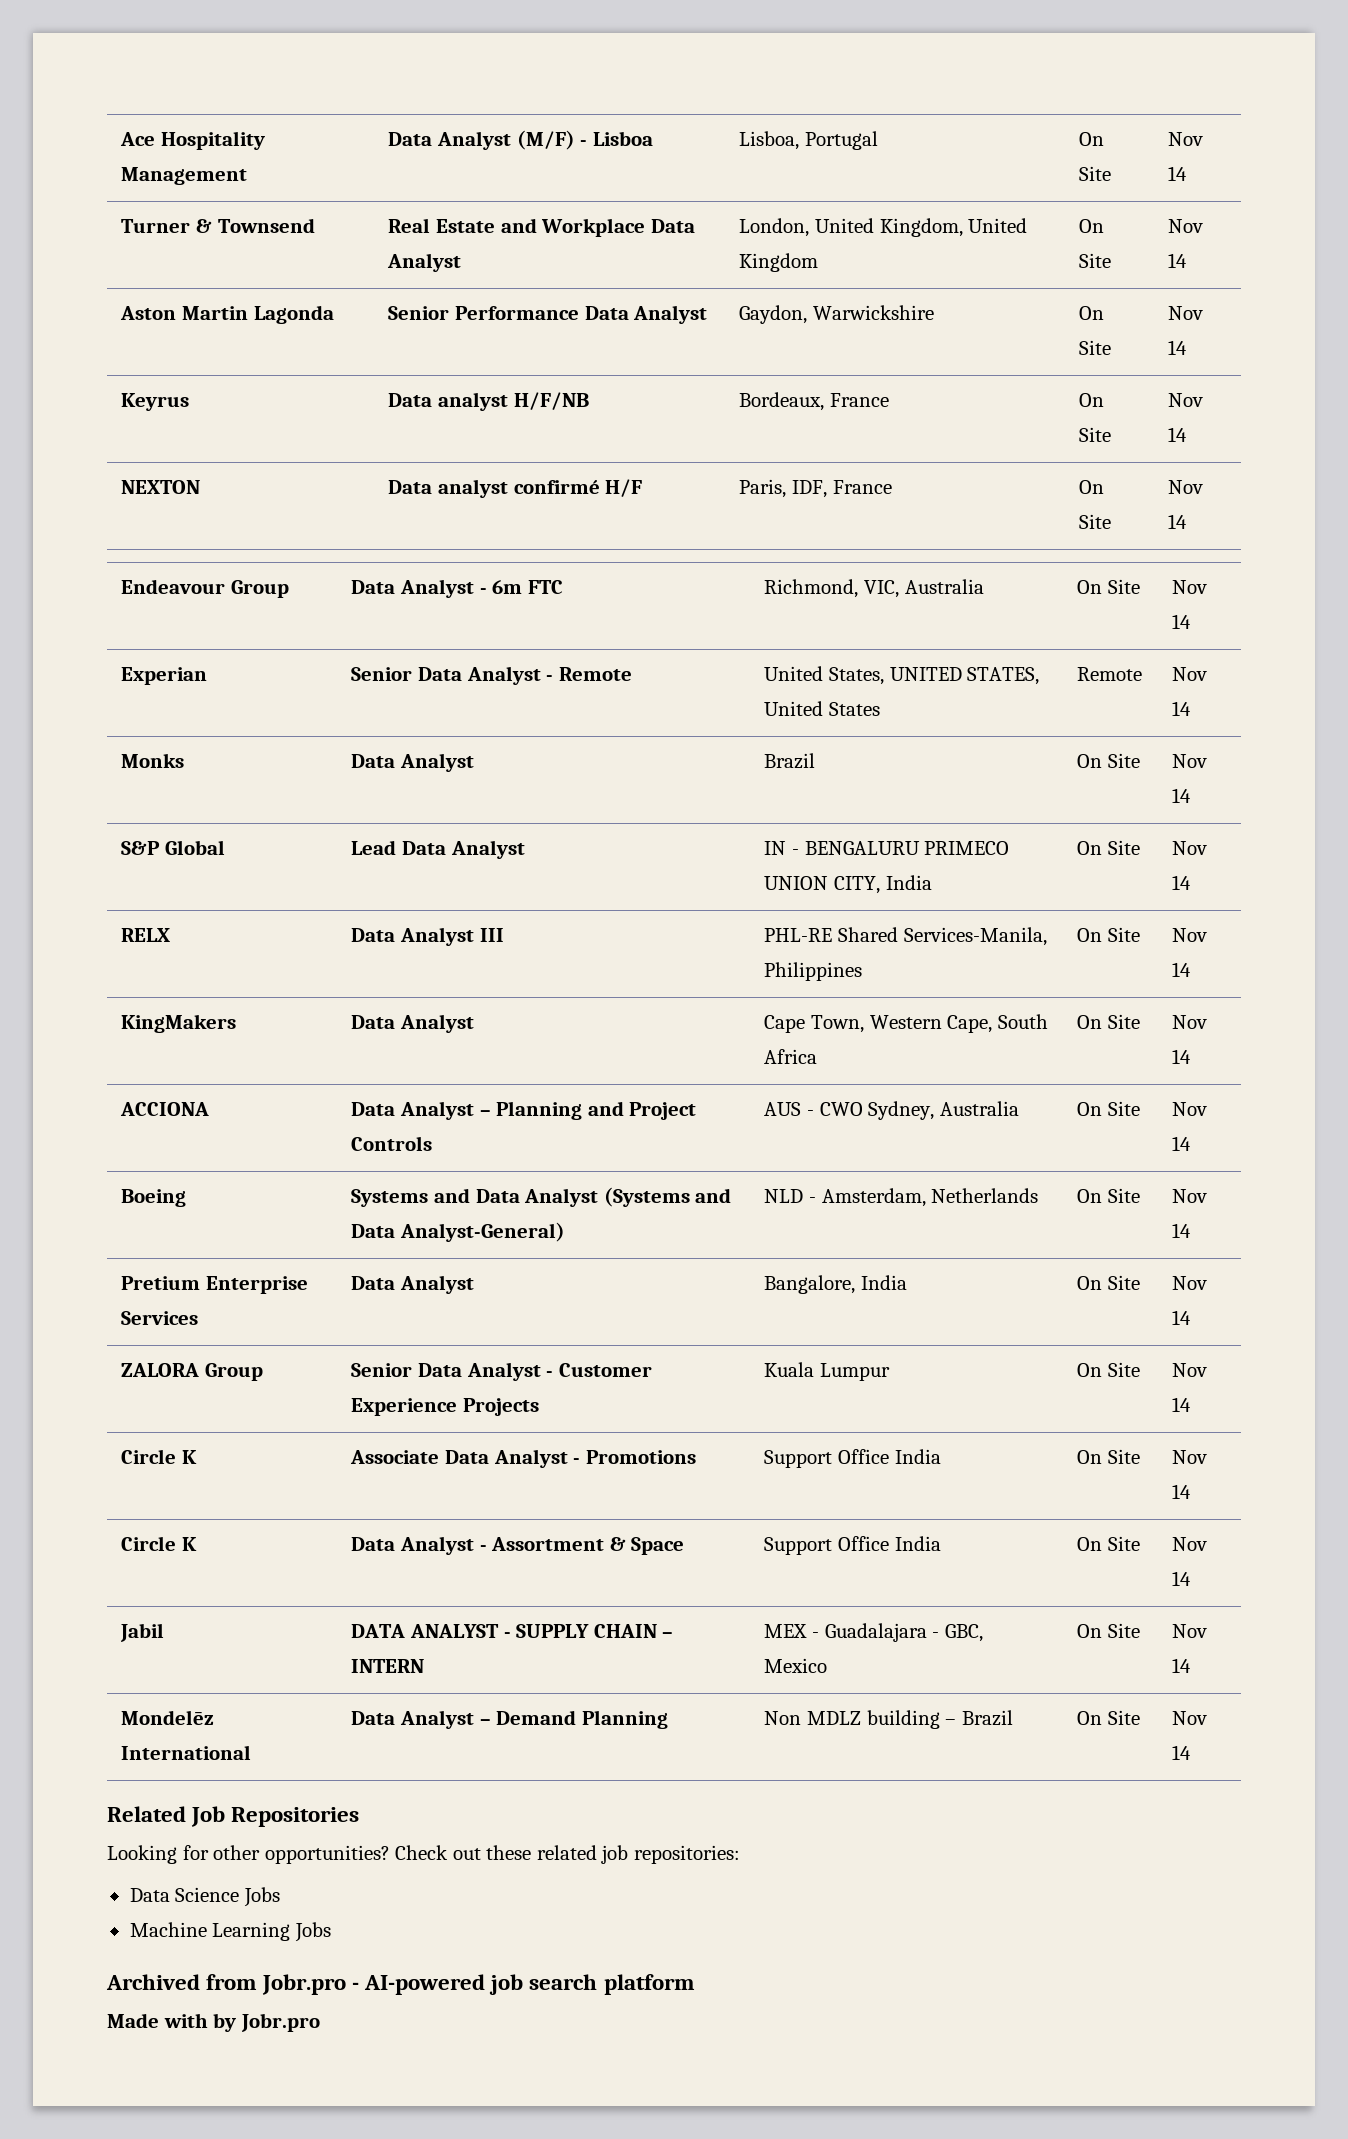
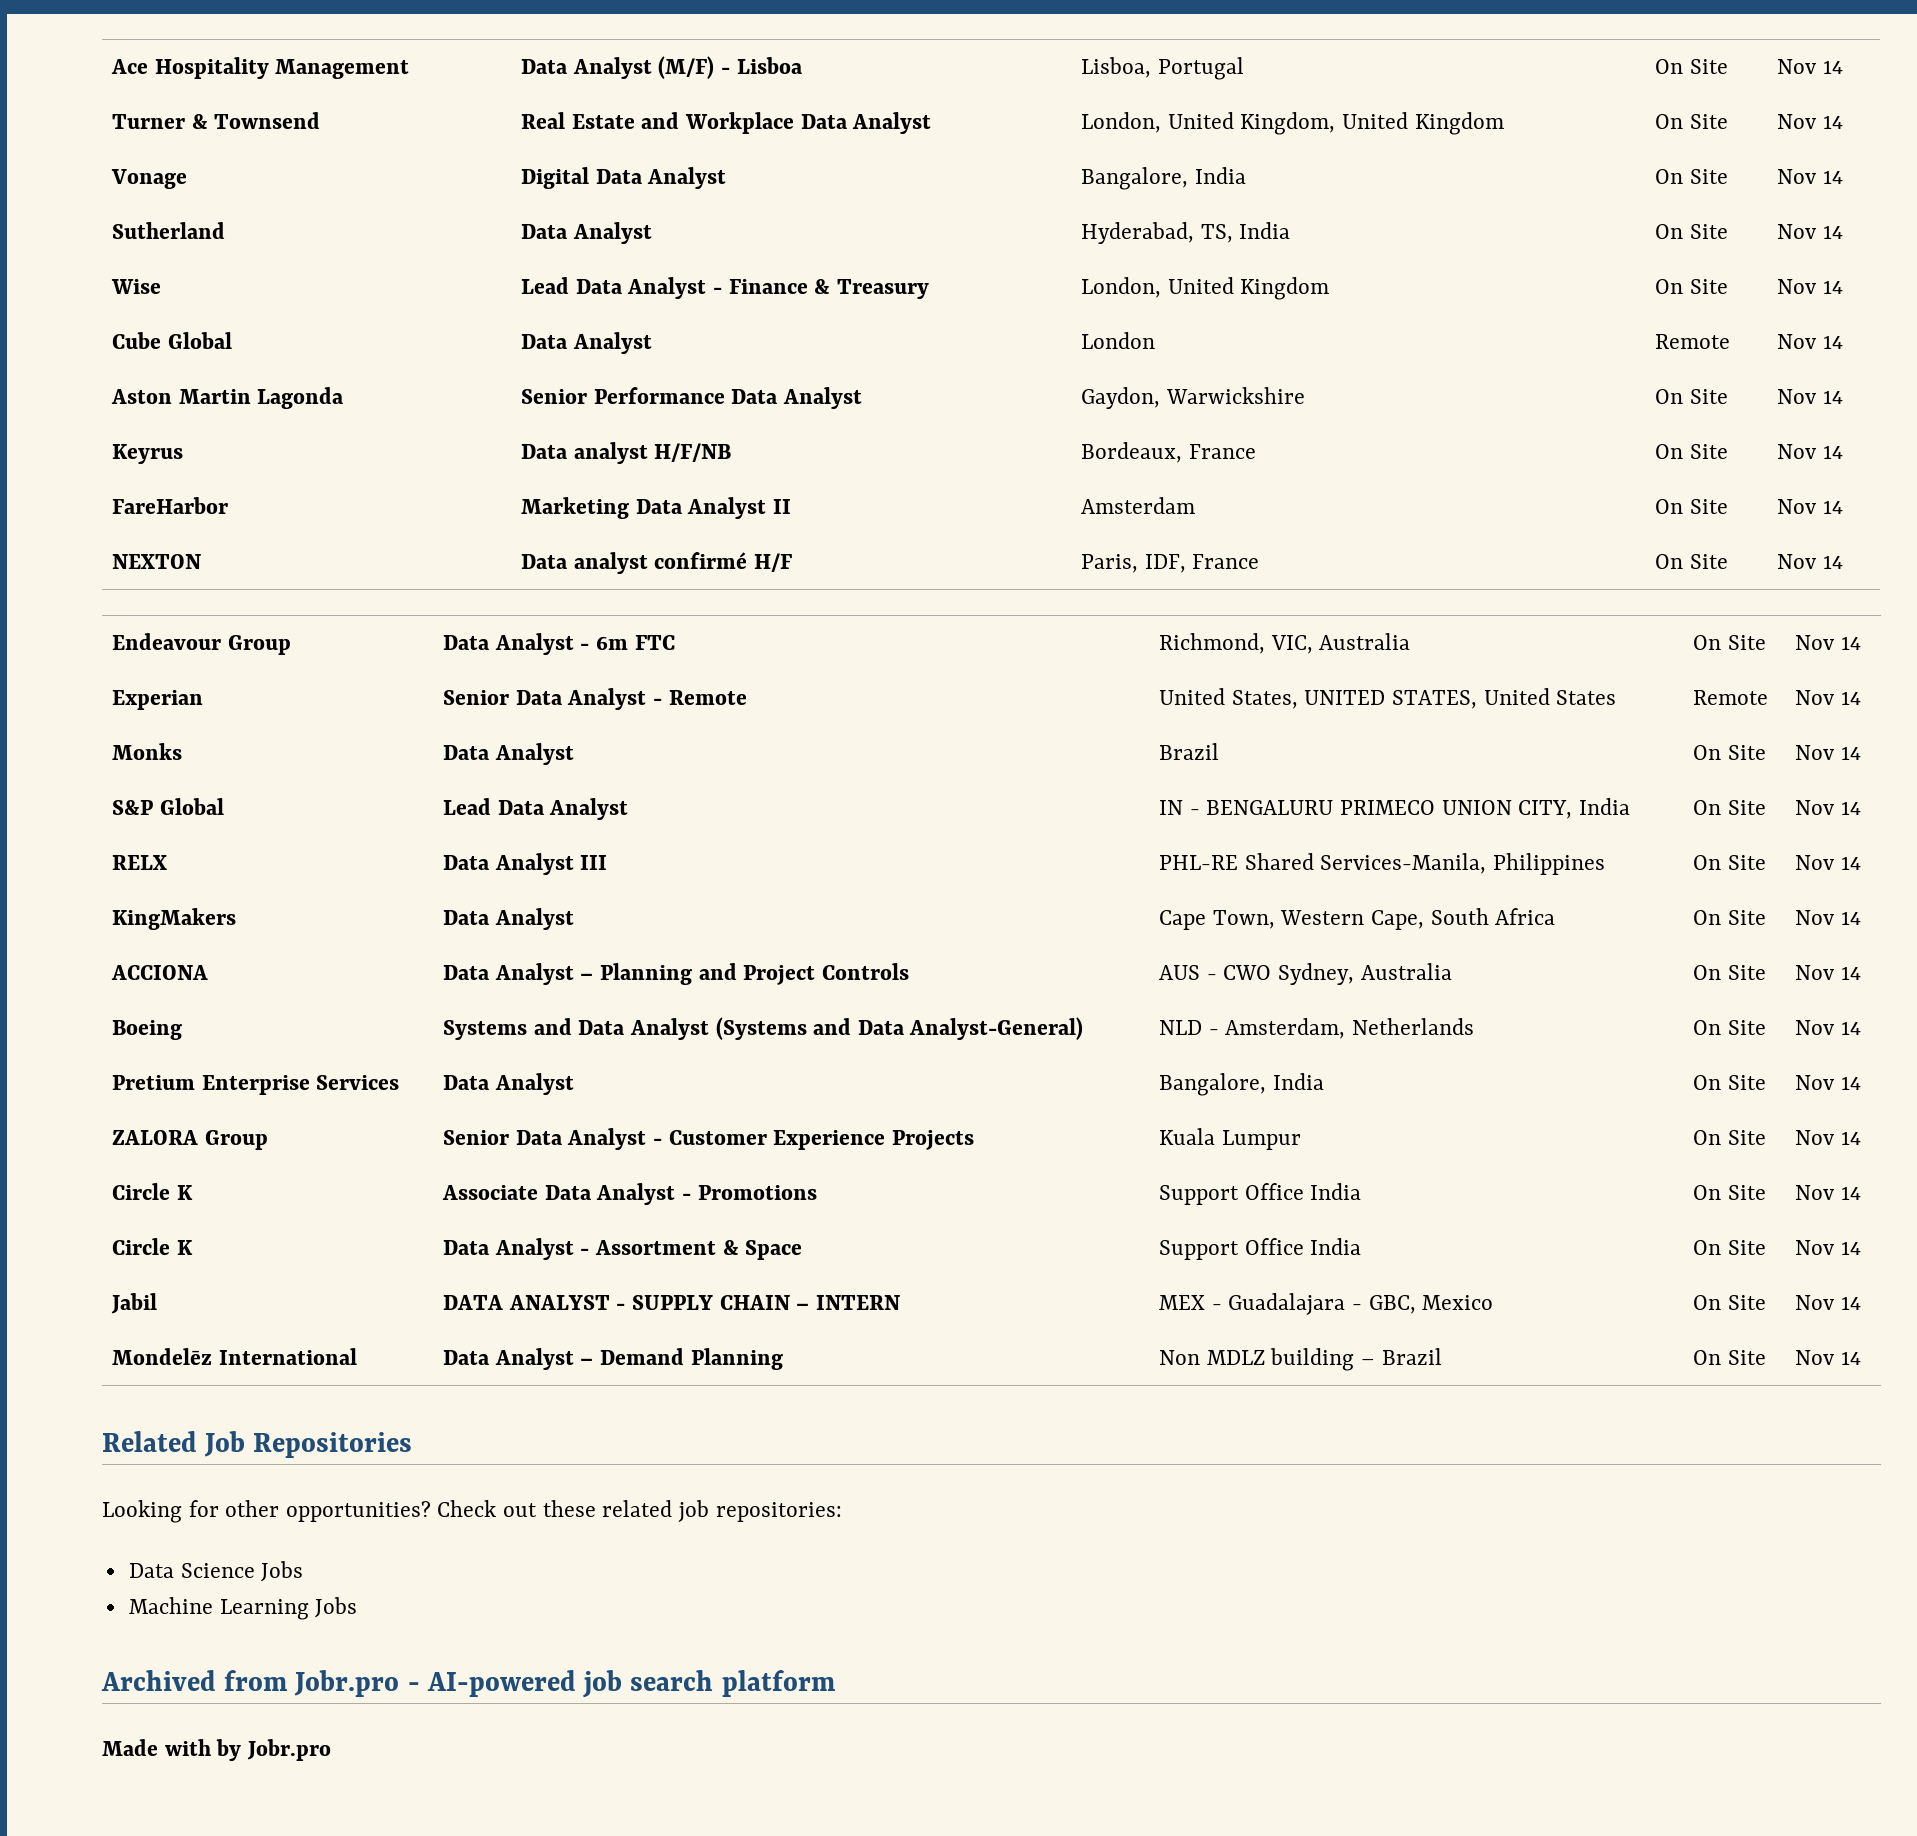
+ Vonage | Digital Data Analyst | Bangalore, India | On Site | Nov 14
+ Sutherland | Data Analyst | Hyderabad, TS, India | On Site | Nov 14
+ Wise | Lead Data Analyst - Finance & Treasury | London, United Kingdom | On Site | Nov 14
+ Cube Global | Data Analyst | London | Remote | Nov 14
+ FareHarbor | Marketing Data Analyst II | Amsterdam | On Site | Nov 14

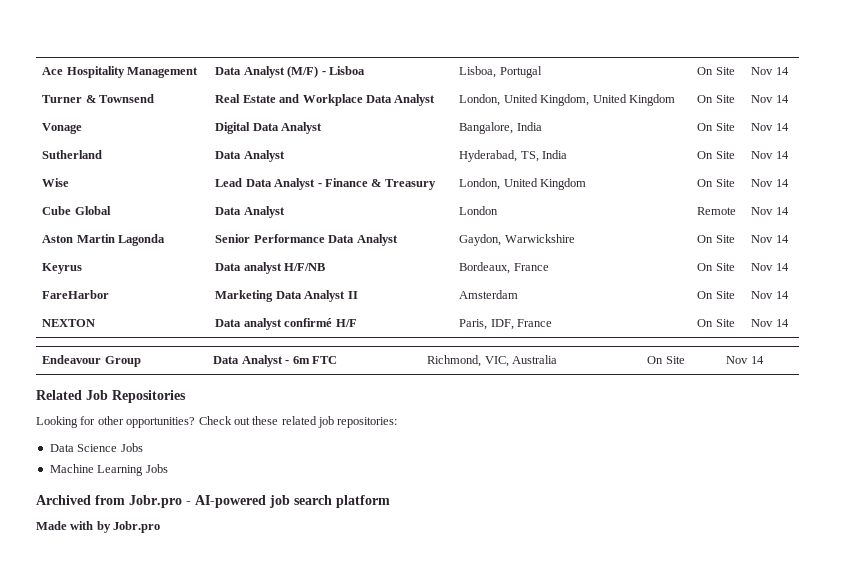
- Experian | Senior Data Analyst - Remote | United States, UNITED STATES, United States | Remote | Nov 14
- Monks | Data Analyst | Brazil | On Site | Nov 14
- S&P Global | Lead Data Analyst | IN - BENGALURU PRIMECO UNION CITY, India | On Site | Nov 14
- RELX | Data Analyst III | PHL-RE Shared Services-Manila, Philippines | On Site | Nov 14
- KingMakers | Data Analyst | Cape Town, Western Cape, South Africa | On Site | Nov 14
- ACCIONA | Data Analyst – Planning and Project Controls | AUS - CWO Sydney, Australia | On Site | Nov 14
- Boeing | Systems and Data Analyst (Systems and Data Analyst-General) | NLD - Amsterdam, Netherlands | On Site | Nov 14
- Pretium Enterprise Services | Data Analyst | Bangalore, India | On Site | Nov 14
- ZALORA Group | Senior Data Analyst - Customer Experience Projects | Kuala Lumpur | On Site | Nov 14
- Circle K | Associate Data Analyst - Promotions | Support Office India | On Site | Nov 14
- Circle K | Data Analyst - Assortment & Space | Support Office India | On Site | Nov 14
- Jabil | DATA ANALYST - SUPPLY CHAIN – INTERN | MEX - Guadalajara - GBC, Mexico | On Site | Nov 14
- Mondelēz International | Data Analyst – Demand Planning | Non MDLZ building – Brazil | On Site | Nov 14

